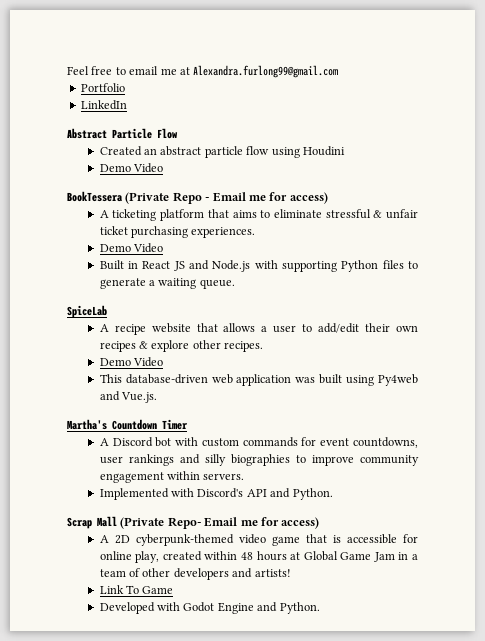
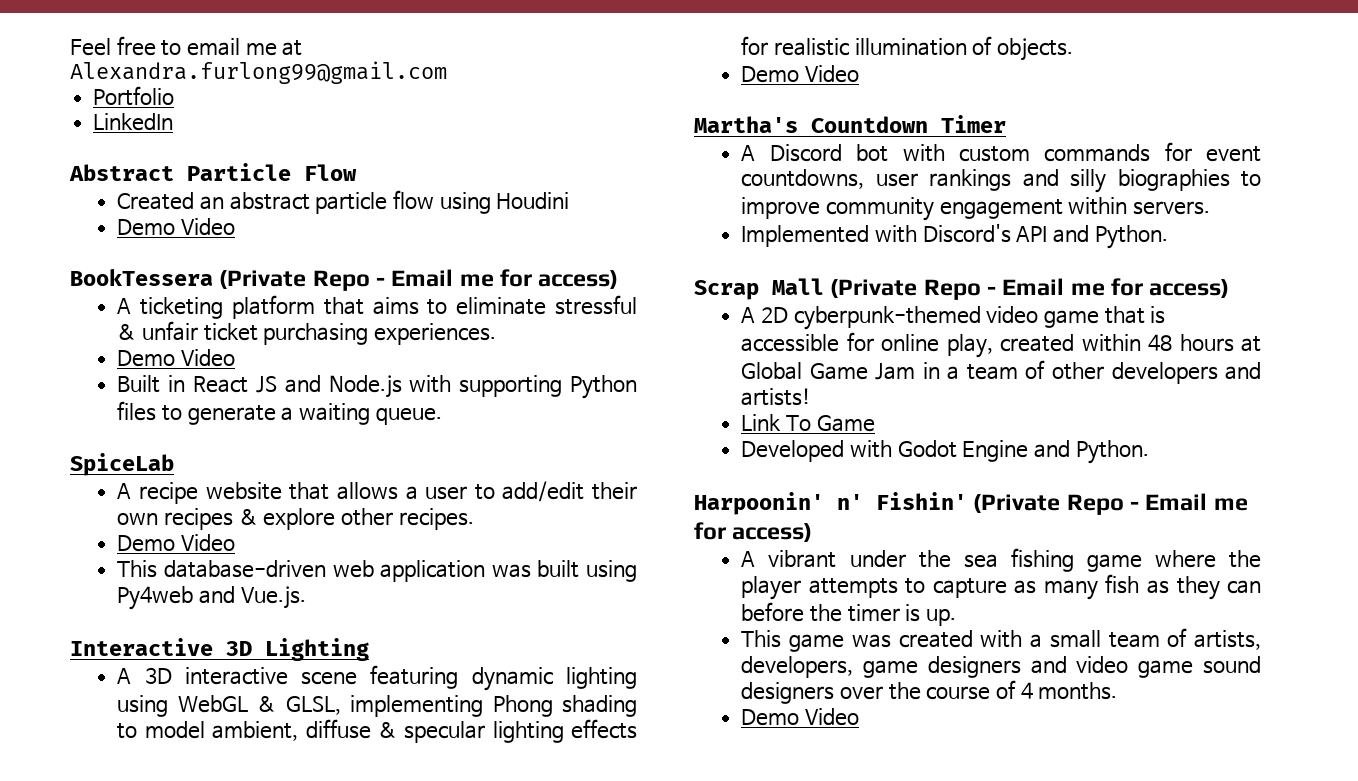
+ Interactive 3D Lighting
+ A 3D interactive scene featuring dynamic lighting using WebGL & GLSL, implementing Phong shading to model ambient, diffuse & specular lighting effects for realistic illumination of objects.
+ Demo Video
- Scrap Mall (Private Repo- Email me for access)
+ Scrap Mall (Private Repo - Email me for access)
+ Harpoonin' n' Fishin' (Private Repo - Email me for access)
+ A vibrant under the sea fishing game where the player attempts to capture as many fish as they can before the timer is up.
+ This game was created with a small team of artists, developers, game designers and video game sound designers over the course of 4 months.
+ Demo Video

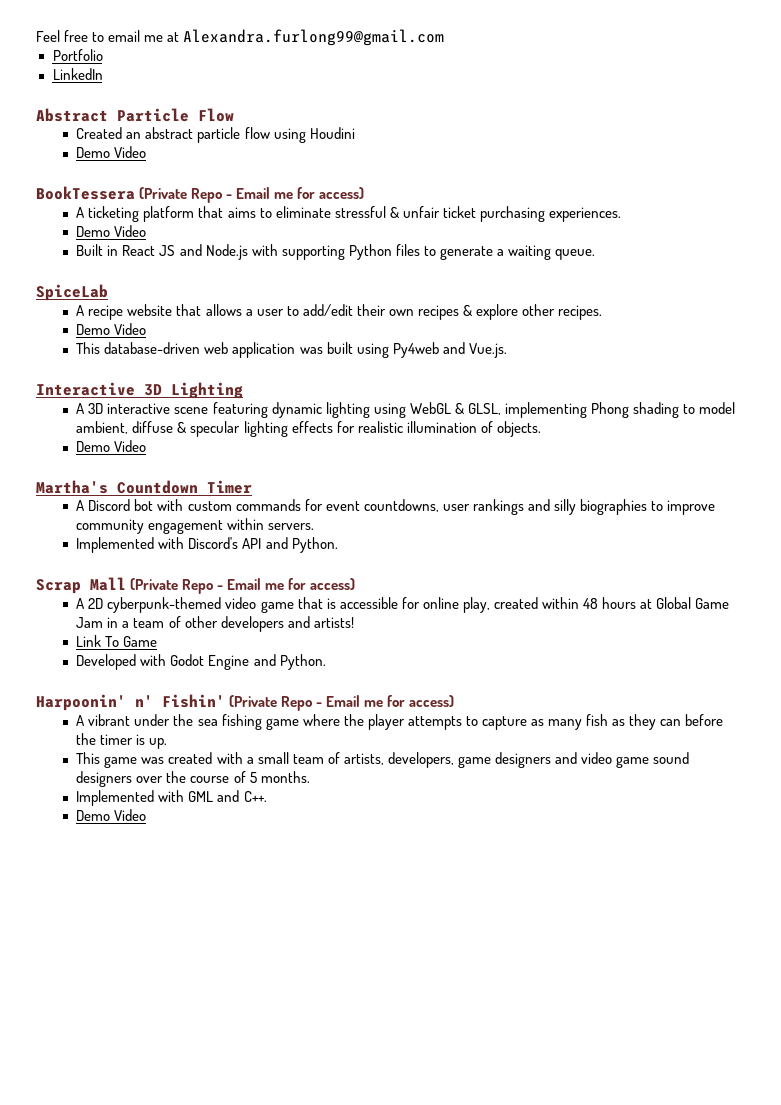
- This game was created with a small team of artists, developers, game designers and video game sound designers over the course of 4 months.
+ This game was created with a small team of artists, developers, game designers and video game sound designers over the course of 5 months.
+ Implemented with GML and C++.

